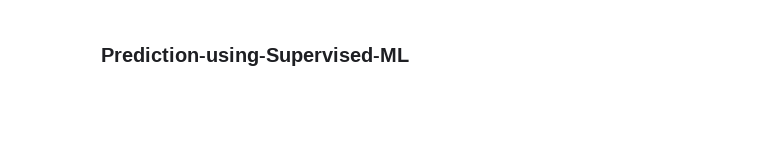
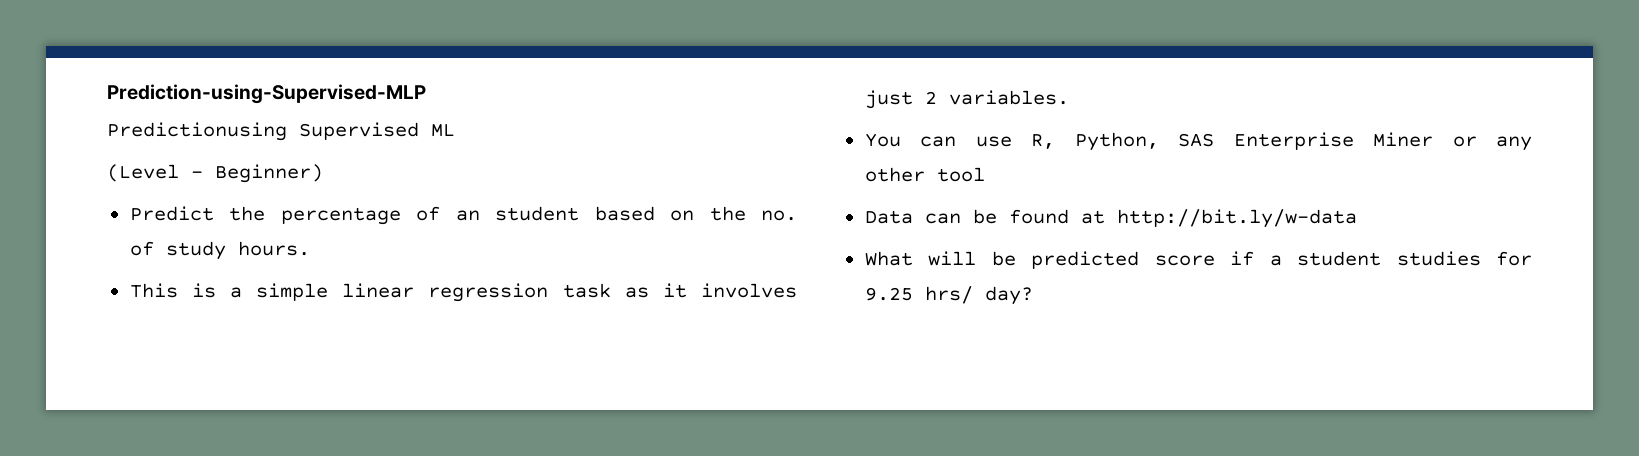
- Prediction-using-Supervised-ML
+ Prediction-using-Supervised-MLP
+ Predictionusing Supervised ML
+ (Level - Beginner)
+ Predict the percentage of an student based on the no. of study hours.
+ This is a simple linear regression task as it involves just 2 variables.
+ You can use R, Python, SAS Enterprise Miner or any other tool
+ Data can be found at http://bit.ly/w-data
+ What will be predicted score if a student studies for 9.25 hrs/ day?

